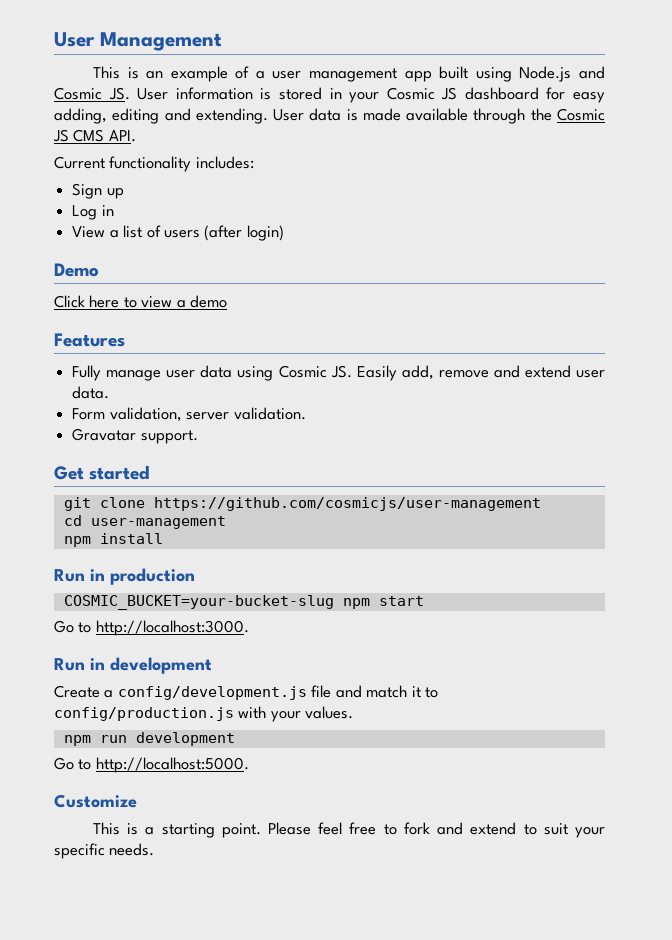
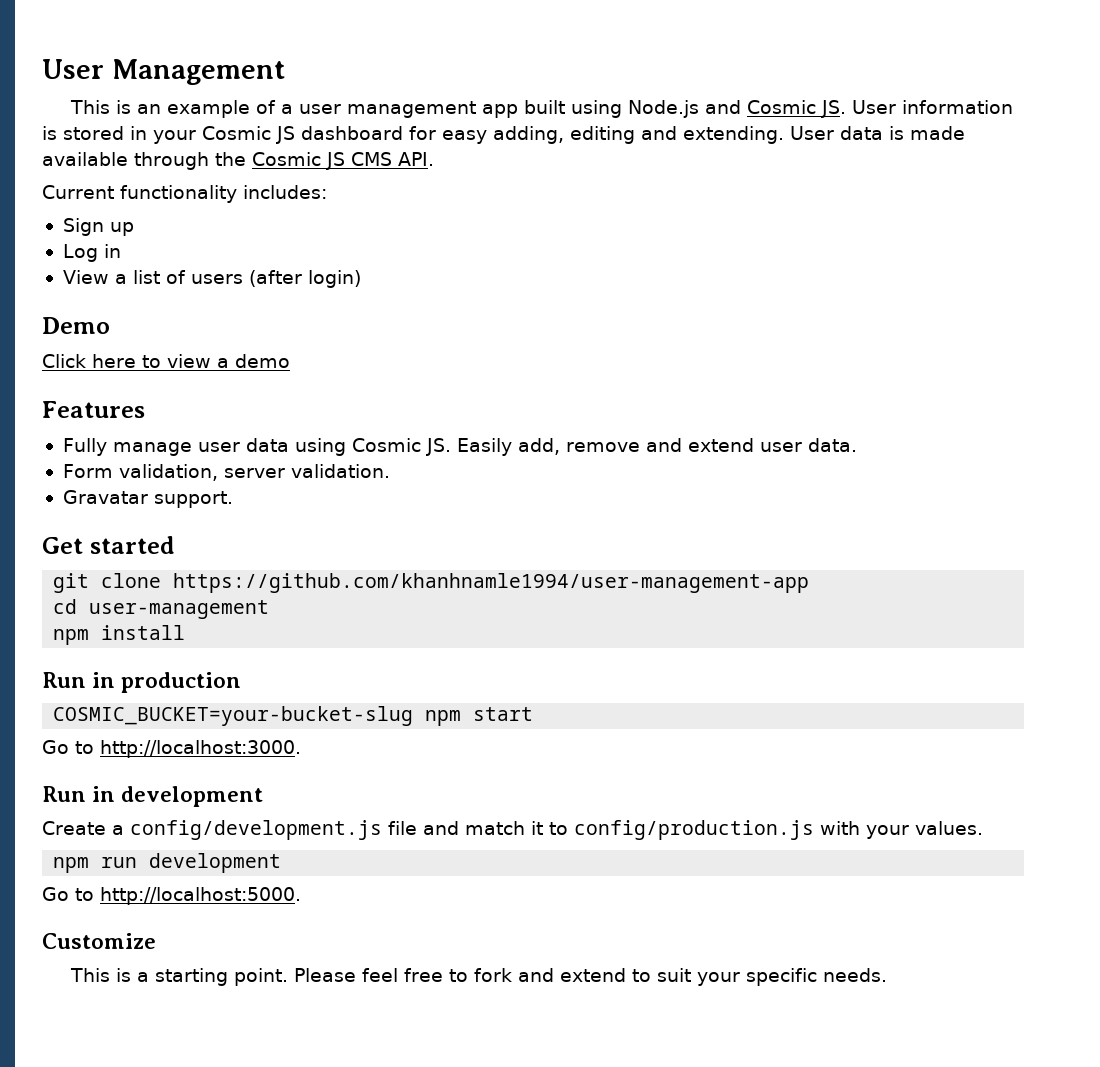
- git clone https://github.com/cosmicjs/user-management
+ git clone https://github.com/khanhnamle1994/user-management-app

